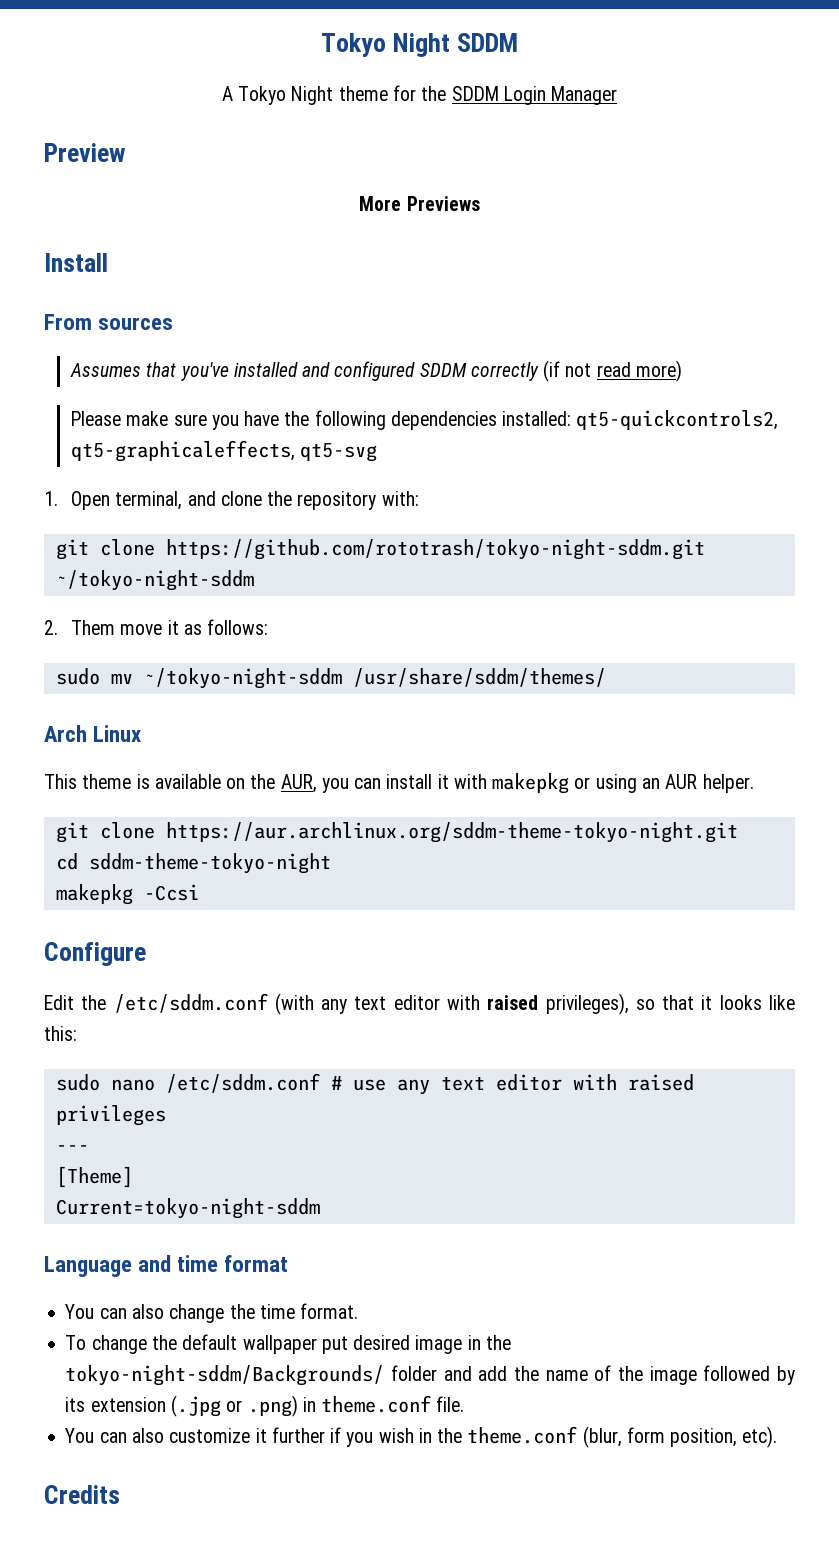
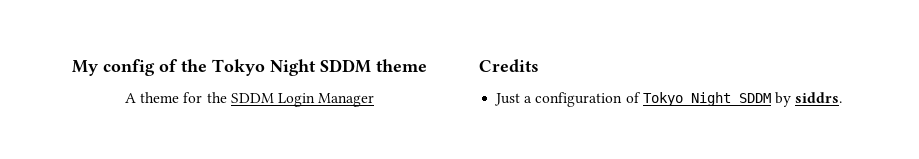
- Tokyo Night SDDM
+ My config of the Tokyo Night SDDM theme
- A Tokyo Night theme for the SDDM Login Manager
+ A theme for the SDDM Login Manager
- Preview
- More Previews
- Install
- From sources
- Assumes that you've installed and configured SDDM correctly (if not read more)
- Please make sure you have the following dependencies installed: qt5-quickcontrols2, qt5-graphicaleffects, qt5-svg
- 1. Open terminal, and clone the repository with:
- git clone https://github.com/rototrash/tokyo-night-sddm.git ~/tokyo-night-sddm
- 2. Them move it as follows:
- sudo mv ~/tokyo-night-sddm /usr/share/sddm/themes/
- Arch Linux
- This theme is available on the AUR, you can install it with makepkg or using an AUR helper.
- git clone https://aur.archlinux.org/sddm-theme-tokyo-night.git
- cd sddm-theme-tokyo-night
- makepkg -Ccsi
- Configure
- Edit the /etc/sddm.conf (with any text editor with raised privileges), so that it looks like this:
- sudo nano /etc/sddm.conf # use any text editor with raised privileges
- ---
- [Theme]
- Current=tokyo-night-sddm
- Language and time format
- You can also change the time format.
- To change the default wallpaper put desired image in the tokyo-night-sddm/Backgrounds/ folder and add the name of the image followed by its extension (.jpg or .png) in theme.conf file.
- You can also customize it further if you wish in the theme.conf (blur, form position, etc).
  Credits
+ Just a configuration of Tokyo Night SDDM by siddrs.

